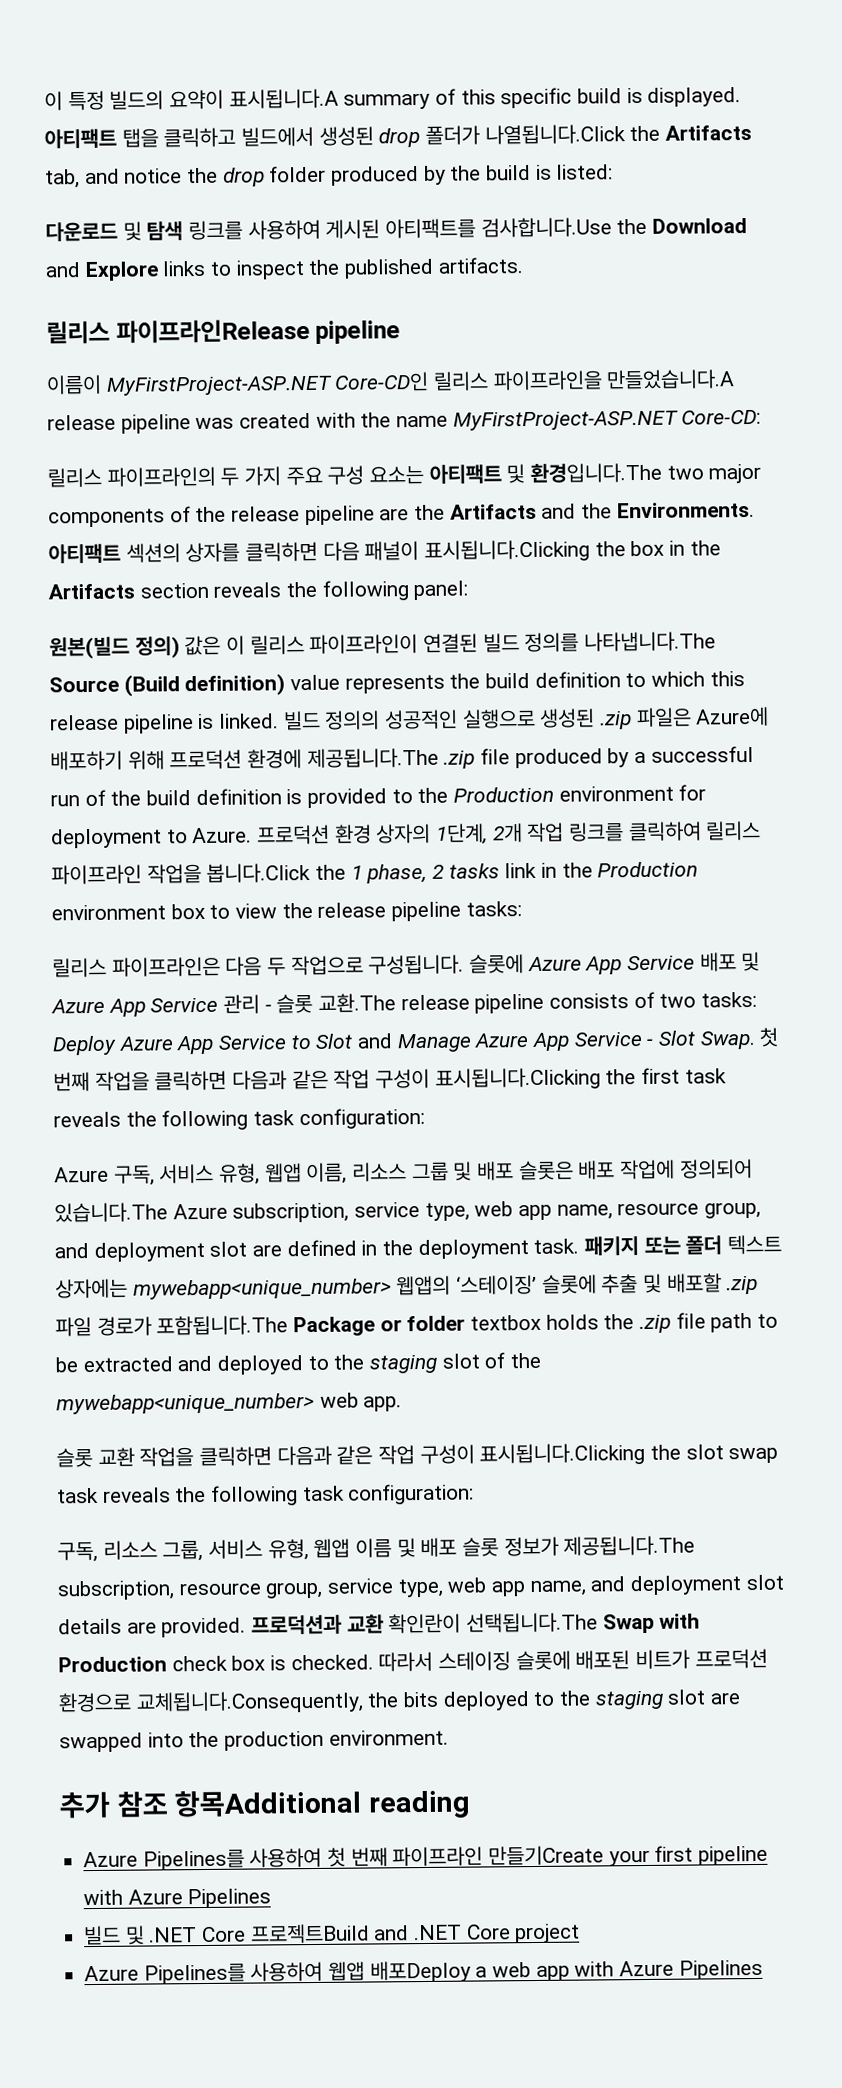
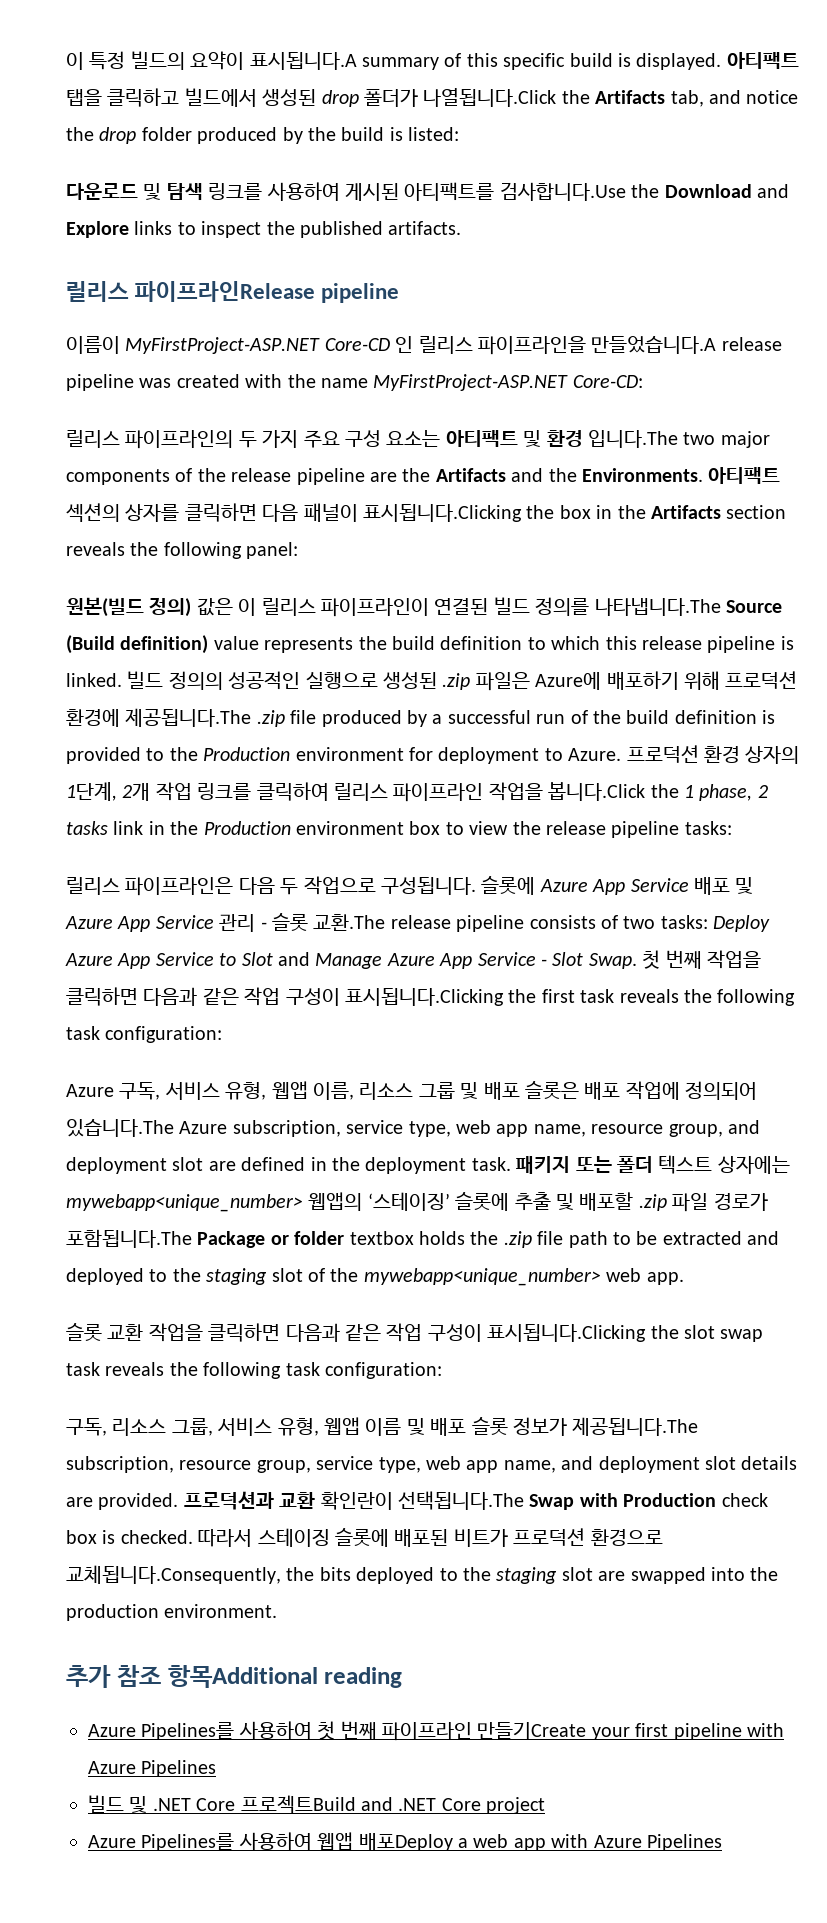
- 이름이 MyFirstProject-ASP.NET Core-CD인 릴리스 파이프라인을 만들었습니다.A release pipeline was created with the name MyFirstProject-ASP.NET Core-CD:
+ 이름이 MyFirstProject-ASP.NET Core-CD 인 릴리스 파이프라인을 만들었습니다.A release pipeline was created with the name MyFirstProject-ASP.NET Core-CD:
- 릴리스 파이프라인의 두 가지 주요 구성 요소는 아티팩트 및 환경입니다.The two major components of the release pipeline are the Artifacts and the Environments.
+ 릴리스 파이프라인의 두 가지 주요 구성 요소는 아티팩트 및 환경 입니다.The two major components of the release pipeline are the Artifacts and the Environments.

